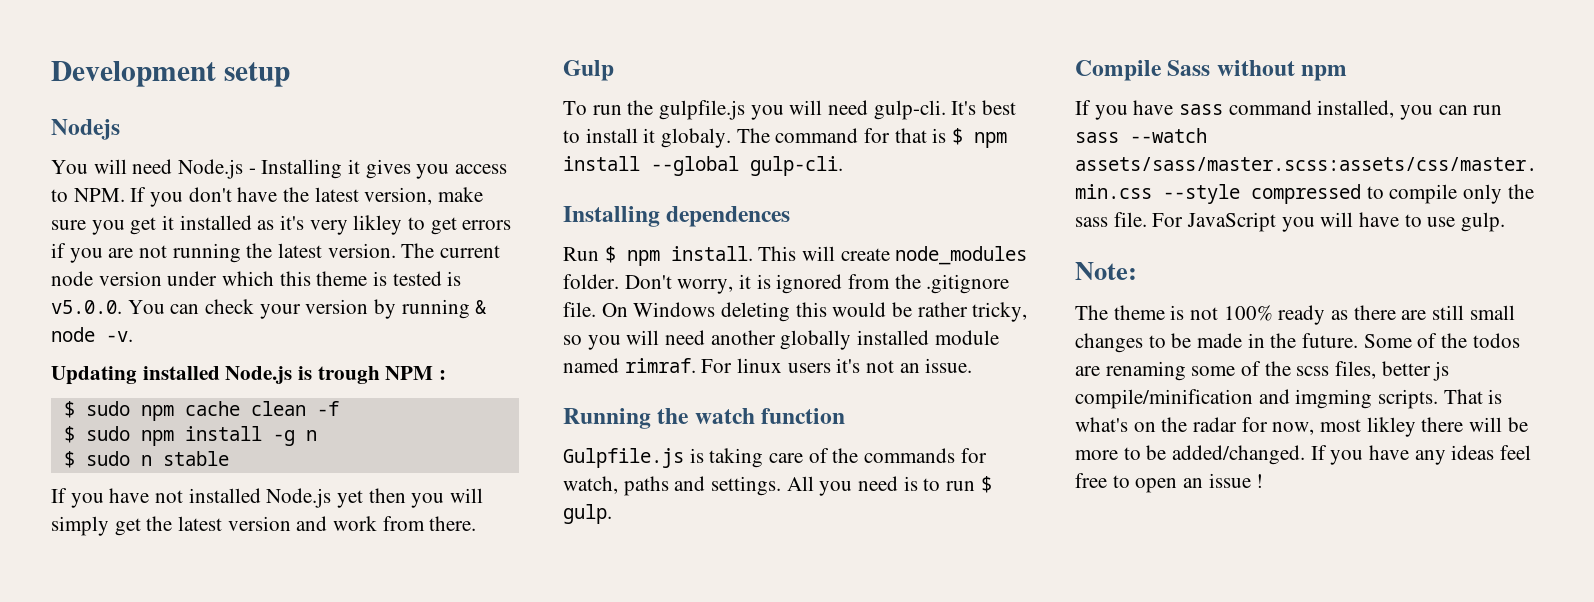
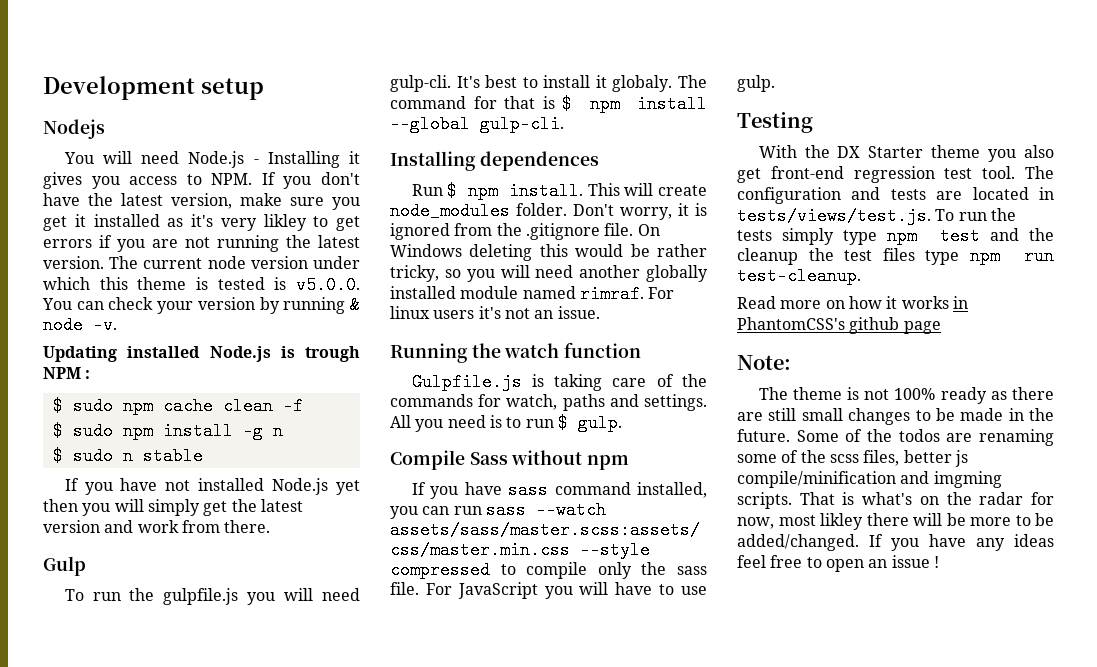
+ Testing
+ With the DX Starter theme you also get front-end regression test tool. The configuration and tests are located in tests/views/test.js. To run the tests simply type npm test and the cleanup the test files type npm run test-cleanup.
+ Read more on how it works in PhantomCSS's github page

